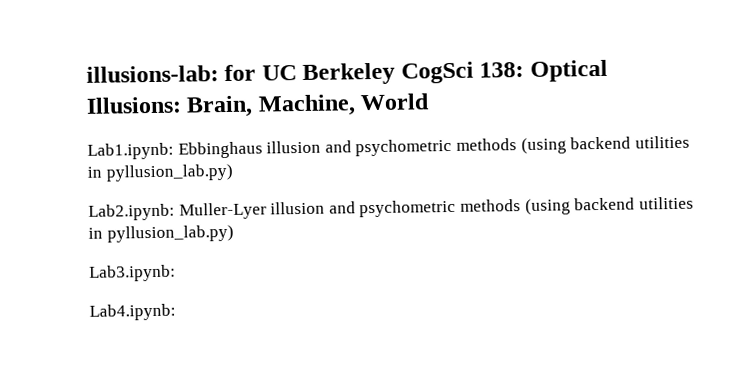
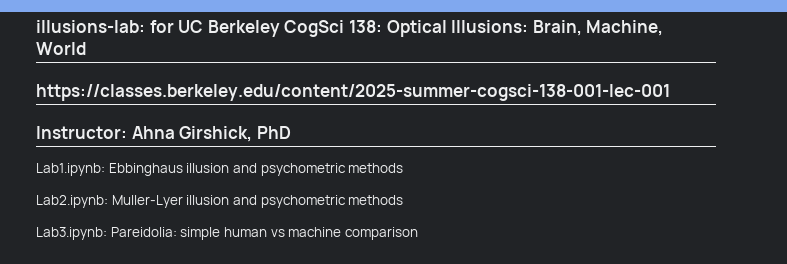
+ https://classes.berkeley.edu/content/2025-summer-cogsci-138-001-lec-001
+ Instructor: Ahna Girshick, PhD
- Lab1.ipynb: Ebbinghaus illusion and psychometric methods (using backend utilities in pyllusion_lab.py)
+ Lab1.ipynb: Ebbinghaus illusion and psychometric methods
- Lab2.ipynb: Muller-Lyer illusion and psychometric methods (using backend utilities in pyllusion_lab.py)
- Lab3.ipynb:
- Lab4.ipynb:
+ Lab2.ipynb: Muller-Lyer illusion and psychometric methods
+ Lab3.ipynb: Pareidolia: simple human vs machine comparison

